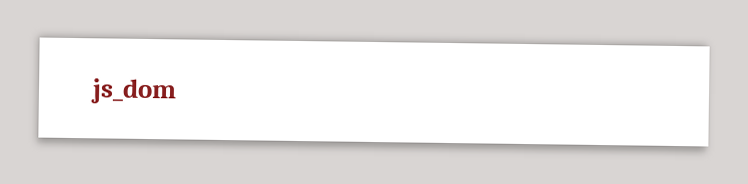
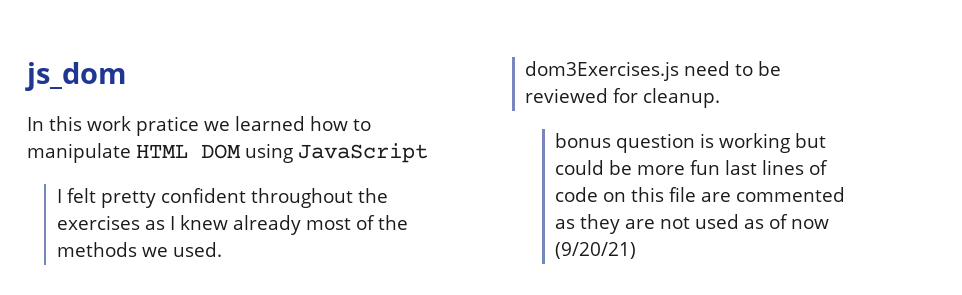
+ In this work pratice we learned how to manipulate HTML DOM using JavaScript
+ I felt pretty confident throughout the exercises as I knew already most of the methods we used.
+ dom3Exercises.js need to be reviewed for cleanup.
+ bonus question is working but could be more fun last lines of code on this file are commented as they are not used as of now (9/20/21)

